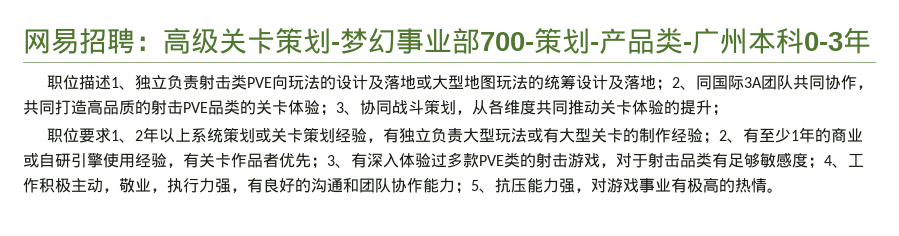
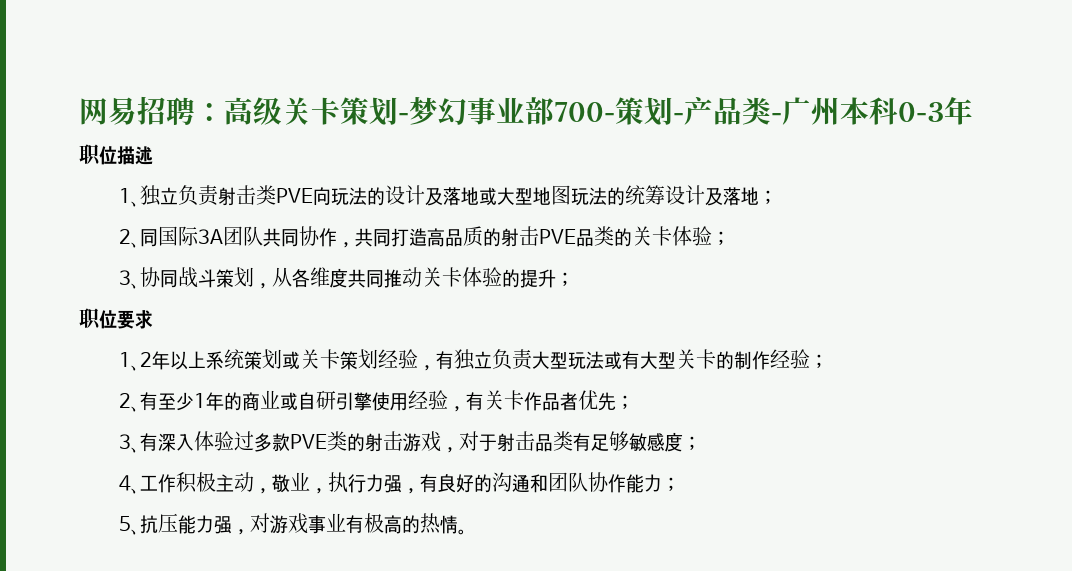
- 职位描述1、独立负责射击类PVE向玩法的设计及落地或大型地图玩法的统筹设计及落地；2、同国际3A团队共同协作，共同打造高品质的射击PVE品类的关卡体验；3、协同战斗策划，从各维度共同推动关卡体验的提升；
+ 职位描述
+ 1、独立负责射击类PVE向玩法的设计及落地或大型地图玩法的统筹设计及落地；
+ 2、同国际3A团队共同协作，共同打造高品质的射击PVE品类的关卡体验；
+ 3、协同战斗策划，从各维度共同推动关卡体验的提升；
- 职位要求1、2年以上系统策划或关卡策划经验，有独立负责大型玩法或有大型关卡的制作经验；2、有至少1年的商业或自研引擎使用经验，有关卡作品者优先；3、有深入体验过多款PVE类的射击游戏，对于射击品类有足够敏感度；4、工作积极主动，敬业，执行力强，有良好的沟通和团队协作能力；5、抗压能力强，对游戏事业有极高的热情。
+ 职位要求
+ 1、2年以上系统策划或关卡策划经验，有独立负责大型玩法或有大型关卡的制作经验；
+ 2、有至少1年的商业或自研引擎使用经验，有关卡作品者优先；
+ 3、有深入体验过多款PVE类的射击游戏，对于射击品类有足够敏感度；
+ 4、工作积极主动，敬业，执行力强，有良好的沟通和团队协作能力；
+ 5、抗压能力强，对游戏事业有极高的热情。

